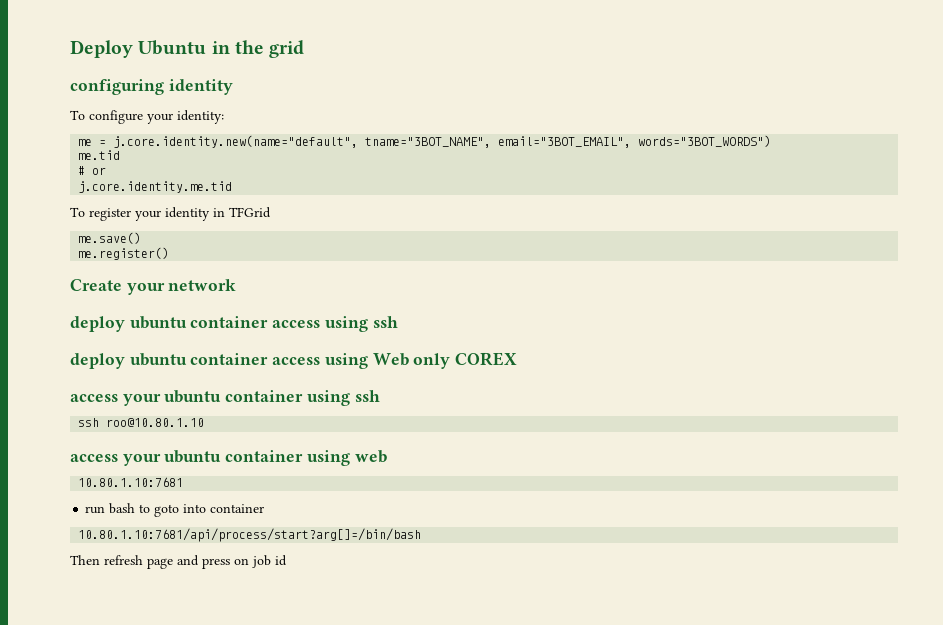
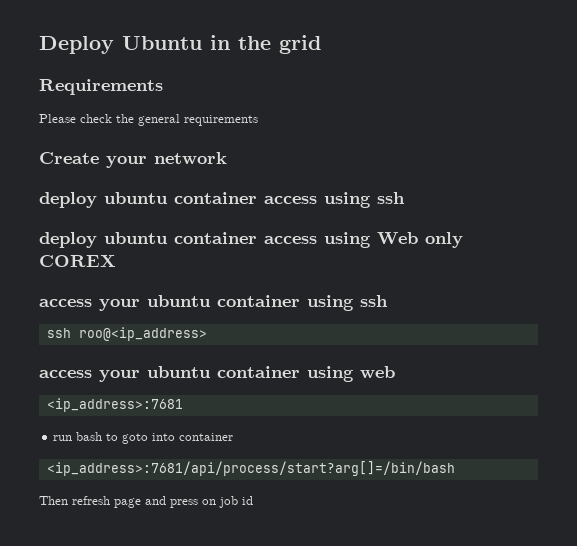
- configuring identity
- To configure your identity:
- me = j.core.identity.new(name="default", tname="3BOT_NAME", email="3BOT_EMAIL", words="3BOT_WORDS")
- me.tid
- # or
- j.core.identity.me.tid
- To register your identity in TFGrid
- me.save()
- me.register()
+ Requirements
+ Please check the general requirements
- ssh roo@10.80.1.10
+ ssh roo@<ip_address>
- 10.80.1.10:7681
+ <ip_address>:7681
- 10.80.1.10:7681/api/process/start?arg[]=/bin/bash
+ <ip_address>:7681/api/process/start?arg[]=/bin/bash

